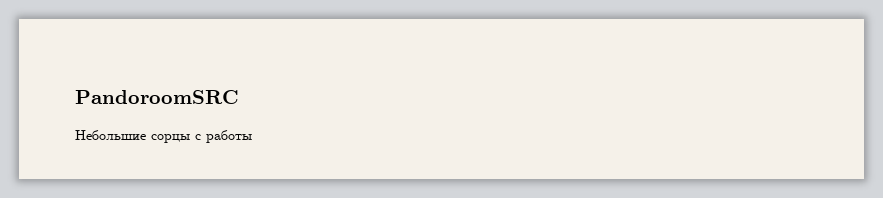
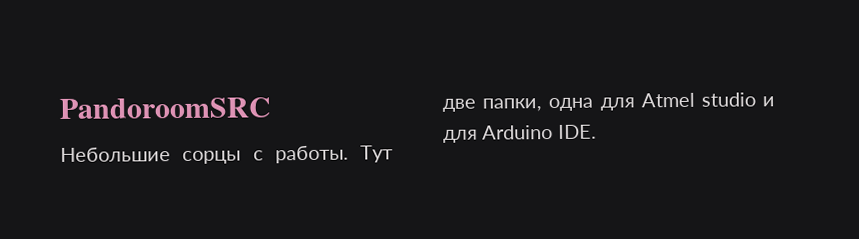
- Небольшие сорцы с работы
+ Небольшие сорцы с работы. Тут две папки, одна для Atmel studio и для Arduino IDE.

